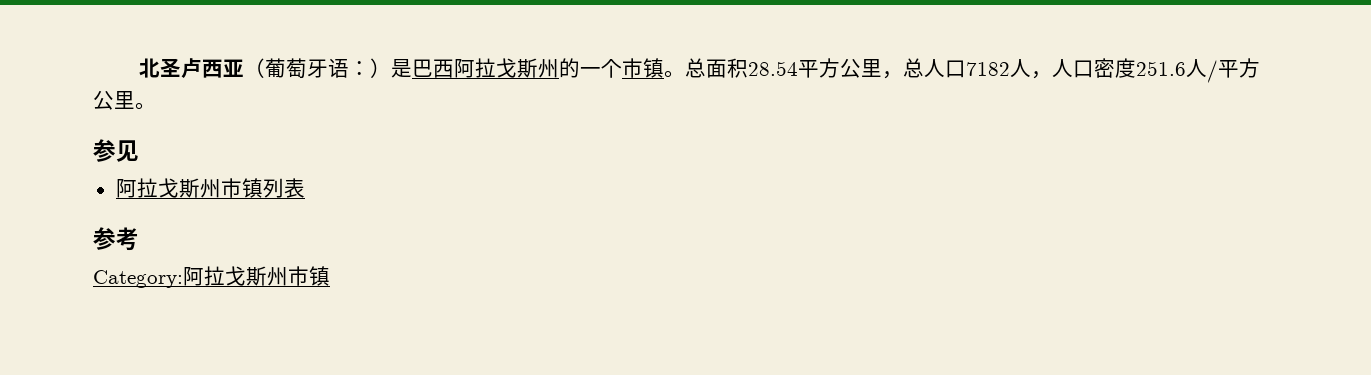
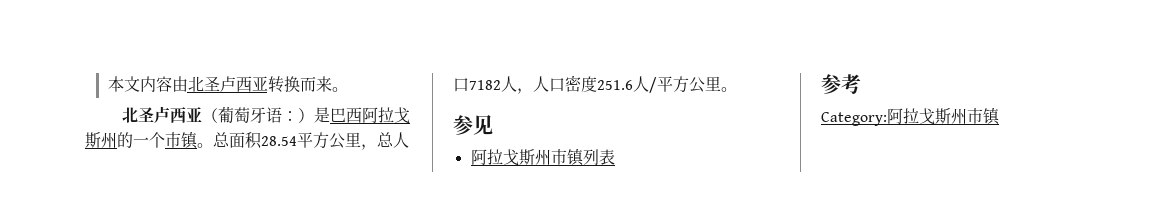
+ 本文内容由北圣卢西亚转换而来。

